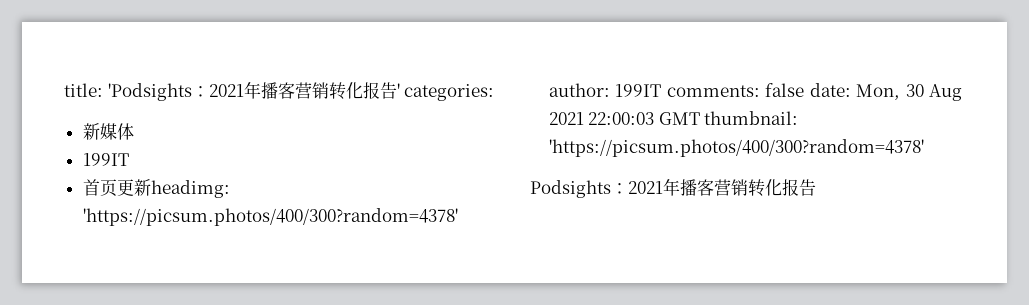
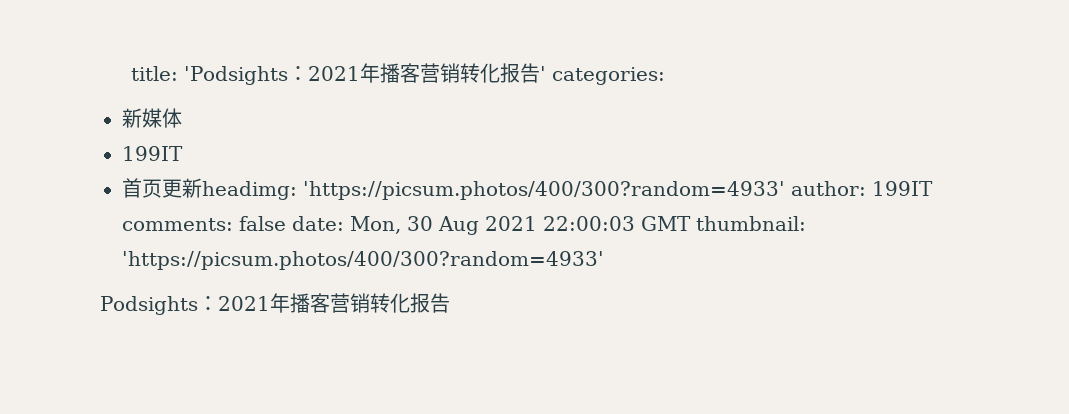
- 首页更新headimg: 'https://picsum.photos/400/300?random=4378' author: 199IT comments: false date: Mon, 30 Aug 2021 22:00:03 GMT thumbnail: 'https://picsum.photos/400/300?random=4378'
+ 首页更新headimg: 'https://picsum.photos/400/300?random=4933' author: 199IT comments: false date: Mon, 30 Aug 2021 22:00:03 GMT thumbnail: 'https://picsum.photos/400/300?random=4933'

